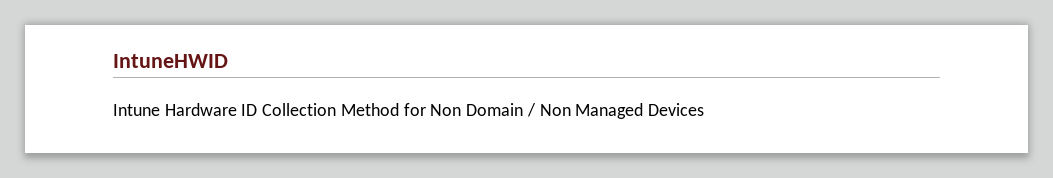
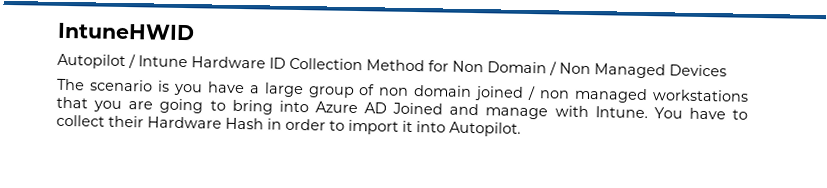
- Intune Hardware ID Collection Method for Non Domain / Non Managed Devices
+ Autopilot / Intune Hardware ID Collection Method for Non Domain / Non Managed Devices
+ The scenario is you have a large group of non domain joined / non managed workstations that you are going to bring into Azure AD Joined and manage with Intune. You have to collect their Hardware Hash in order to import it into Autopilot.

